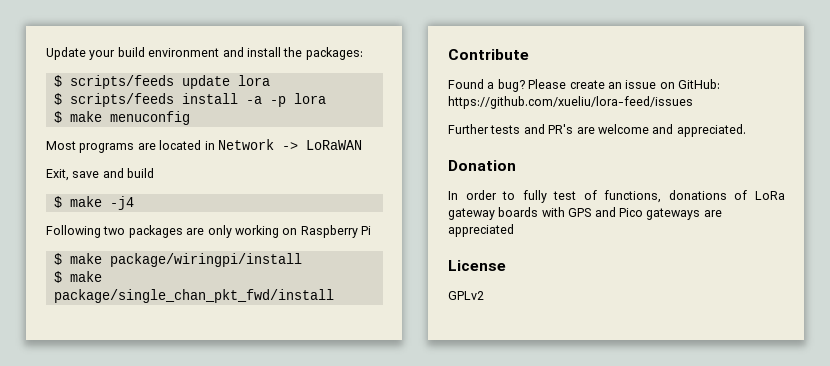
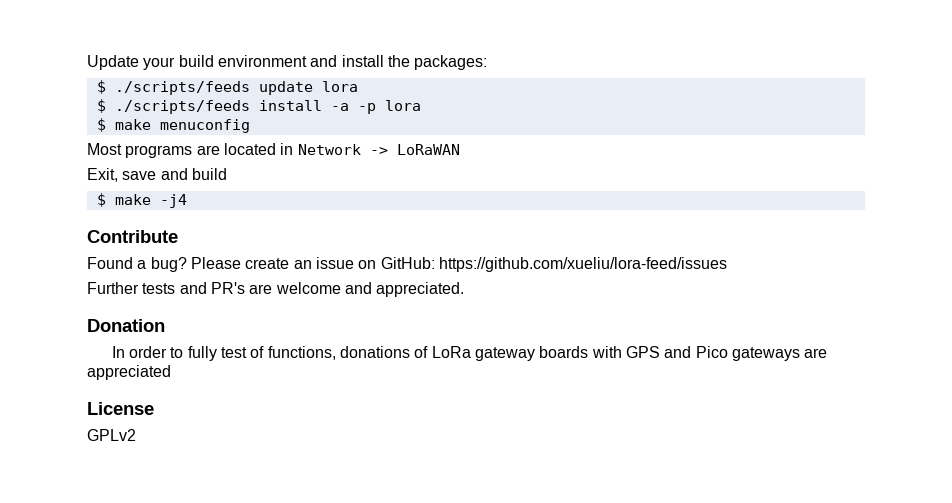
- $ scripts/feeds update lora
+ $ ./scripts/feeds update lora
- $ scripts/feeds install -a -p lora
+ $ ./scripts/feeds install -a -p lora
- Following two packages are only working on Raspberry Pi
- $ make package/wiringpi/install
- $ make package/single_chan_pkt_fwd/install

